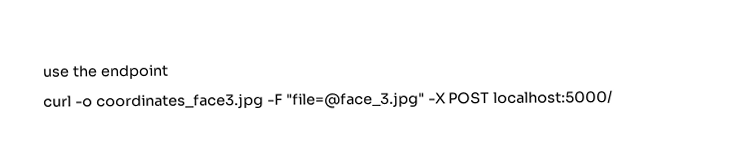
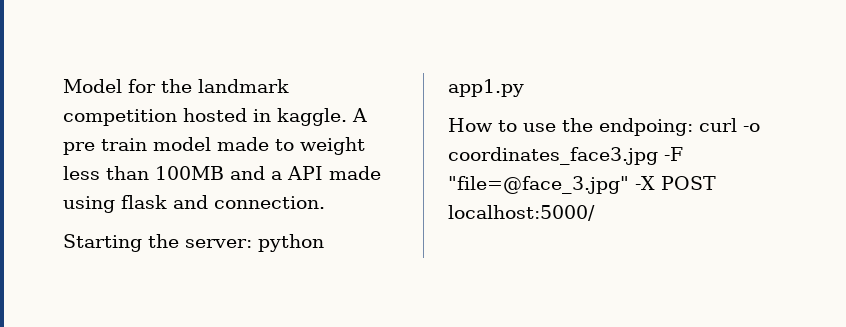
- use the endpoint
- curl -o coordinates_face3.jpg -F "file=@face_3.jpg" -X POST localhost:5000/
+ Model for the landmark competition hosted in kaggle. A pre train model made to weight less than 100MB and a API made using flask and connection.
+ Starting the server: python app1.py
+ How to use the endpoing: curl -o coordinates_face3.jpg -F "file=@face_3.jpg" -X POST localhost:5000/

